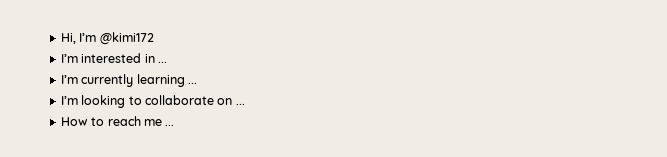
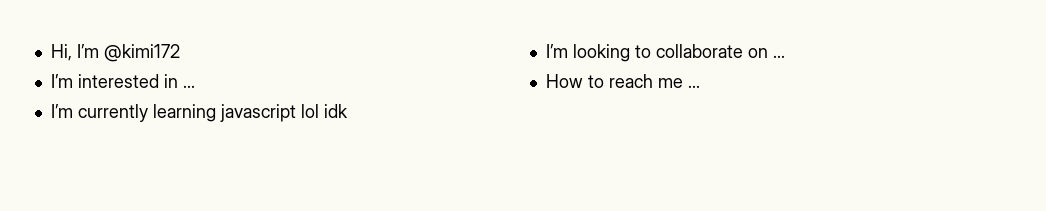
- I’m currently learning ...
+ I’m currently learning javascript lol idk

